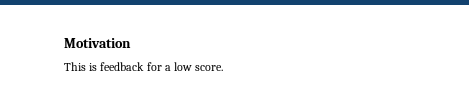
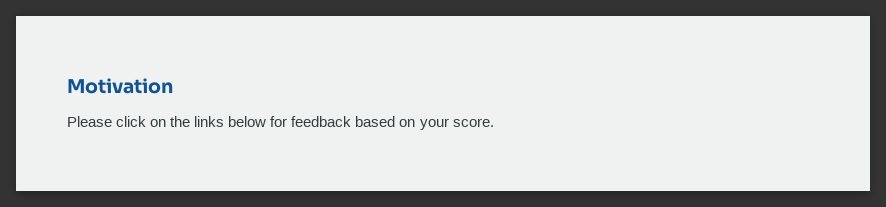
- This is feedback for a low score.
+ Please click on the links below for feedback based on your score.

